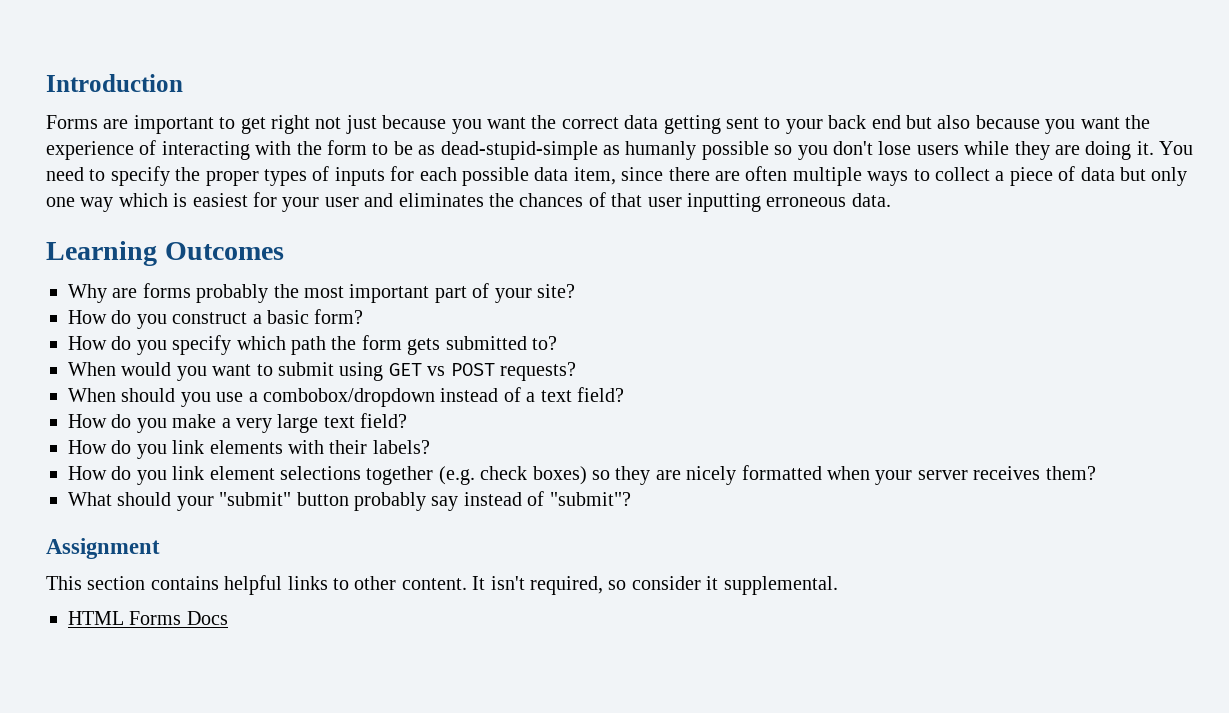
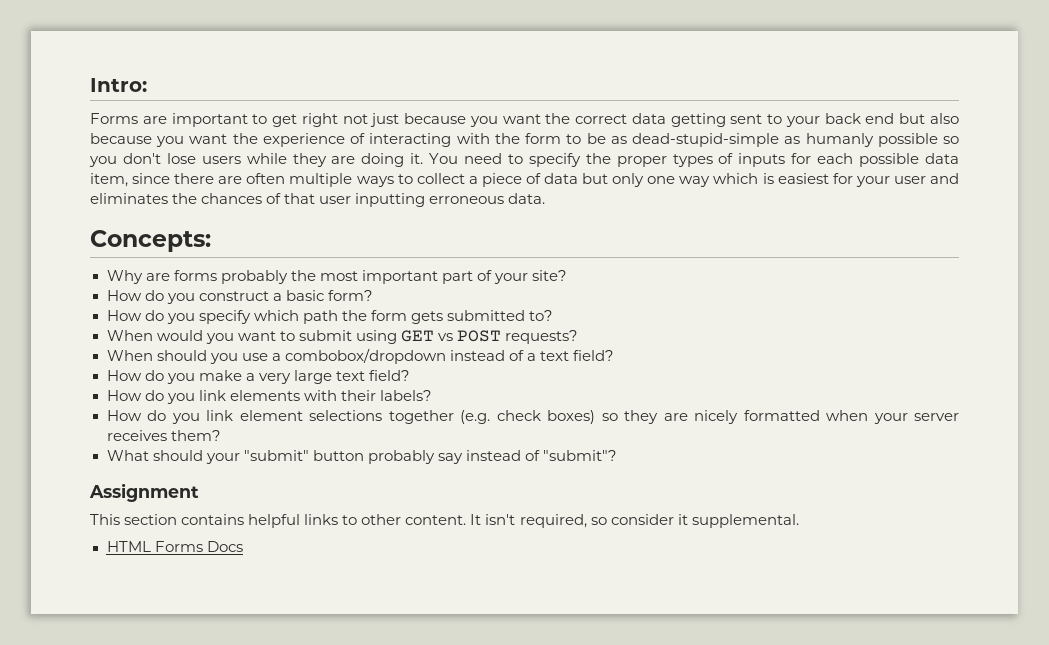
- Introduction
+ Intro:
- Learning Outcomes
+ Concepts:

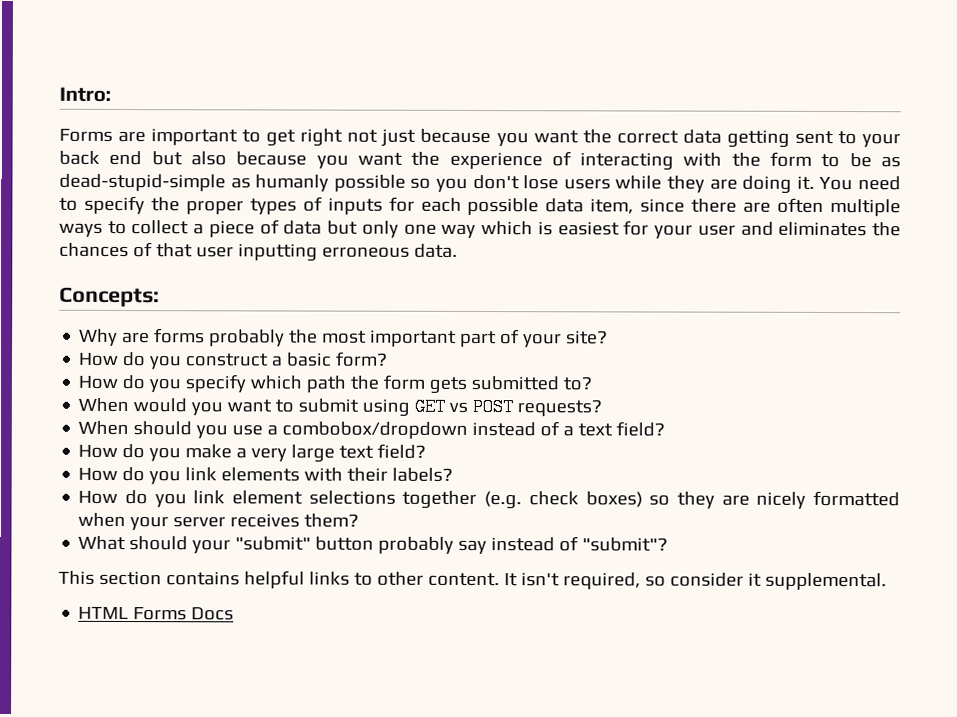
- Assignment

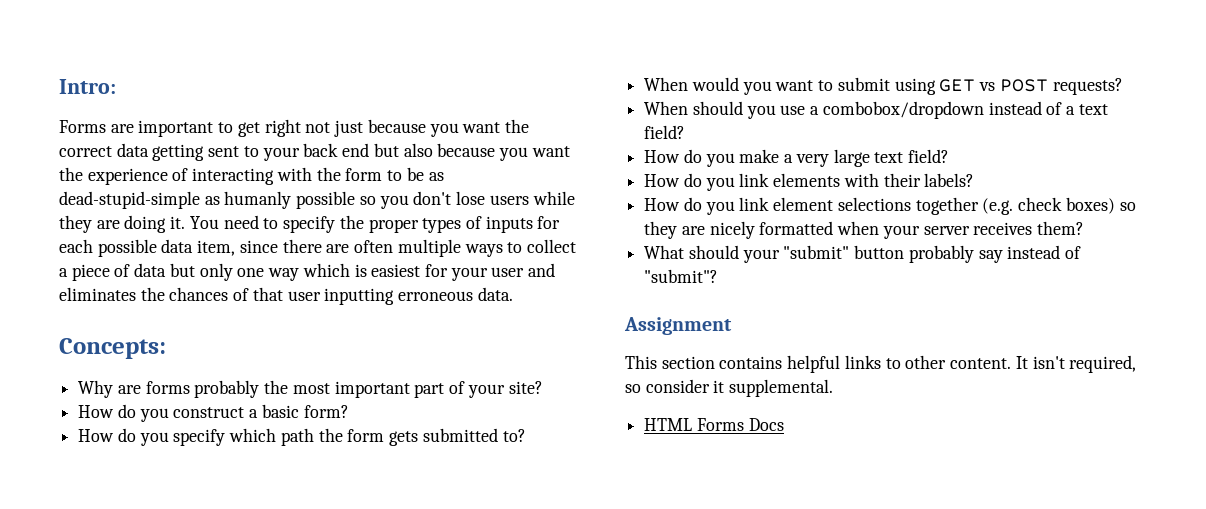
+ Assignment

